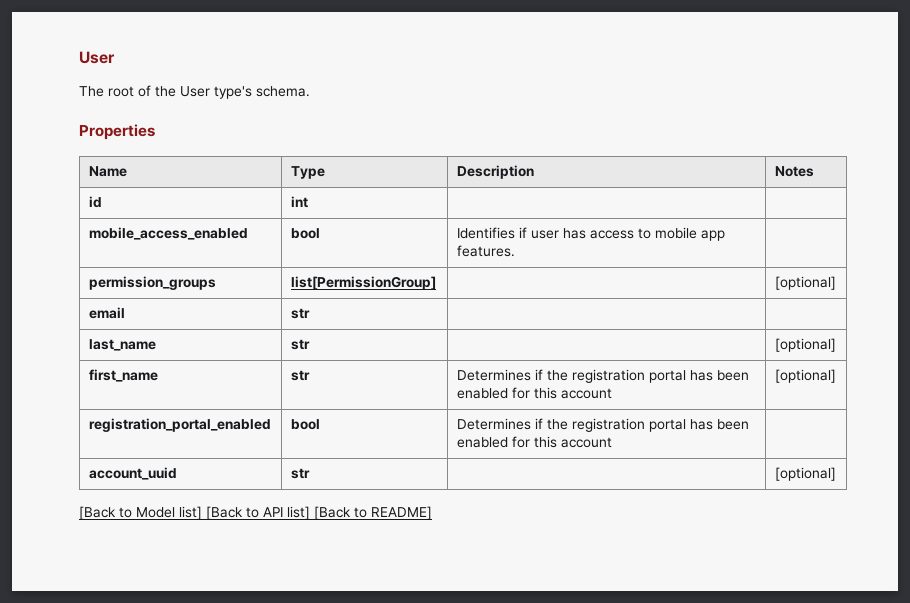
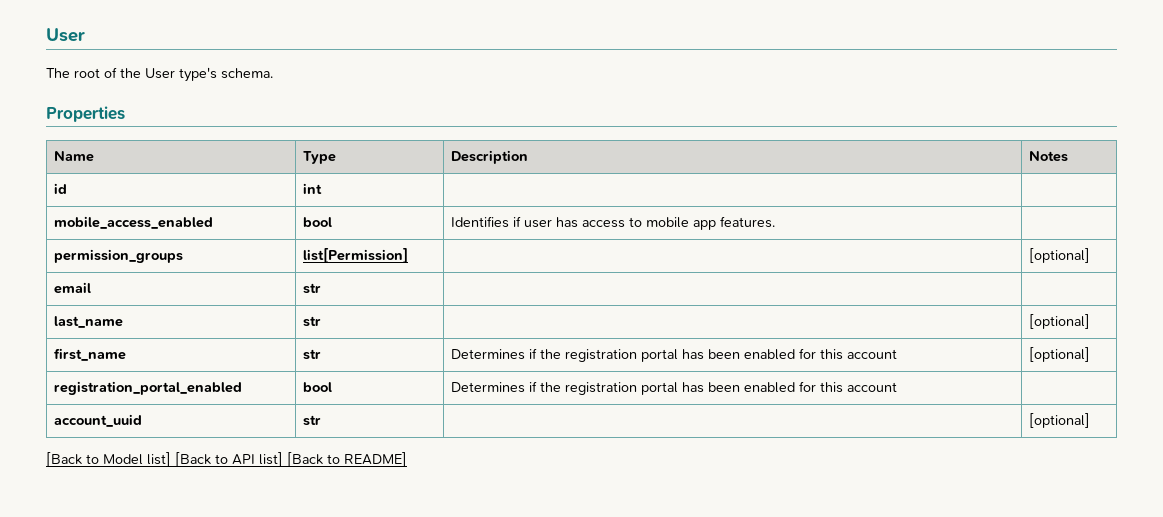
- permission_groups | list[PermissionGroup] | | [optional]
+ permission_groups | list[Permission] | | [optional]

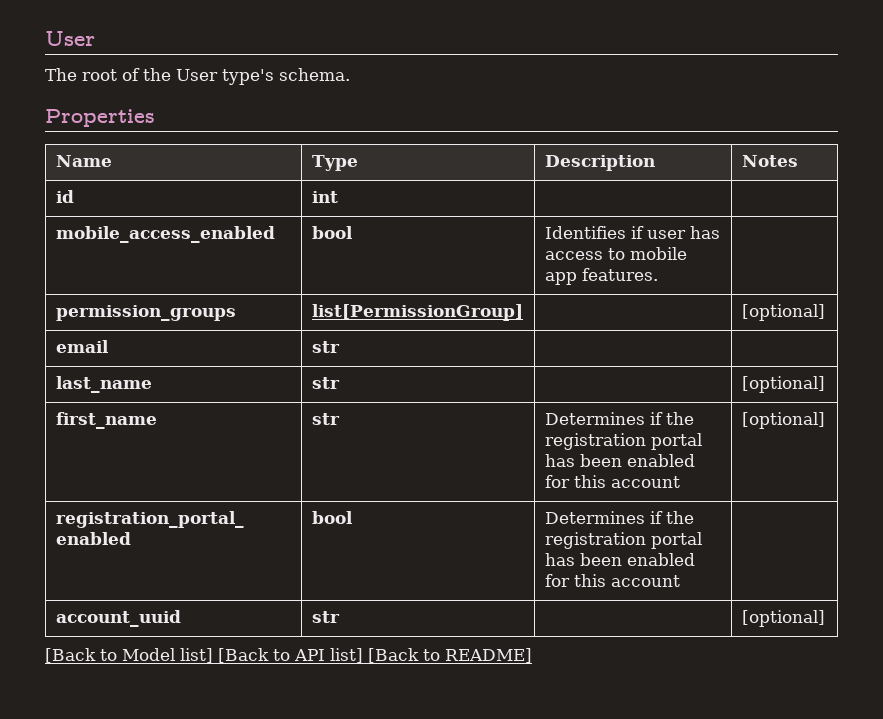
- permission_groups | list[Permission] | | [optional]
+ permission_groups | list[PermissionGroup] | | [optional]

